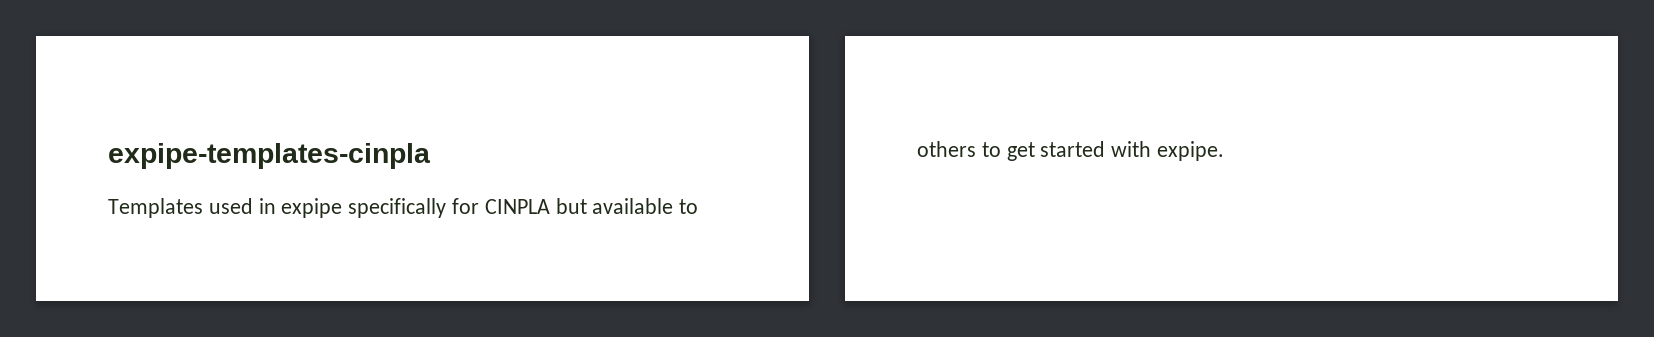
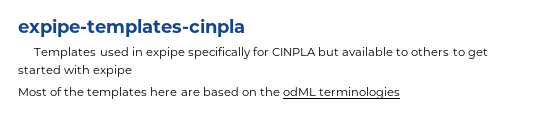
- Templates used in expipe specifically for CINPLA but available to others to get started with expipe.
+ Templates used in expipe specifically for CINPLA but available to others to get started with expipe
+ Most of the templates here are based on the odML terminologies

